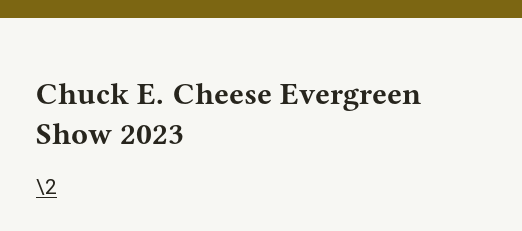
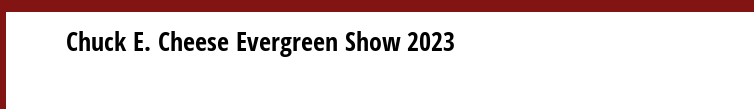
- \2

